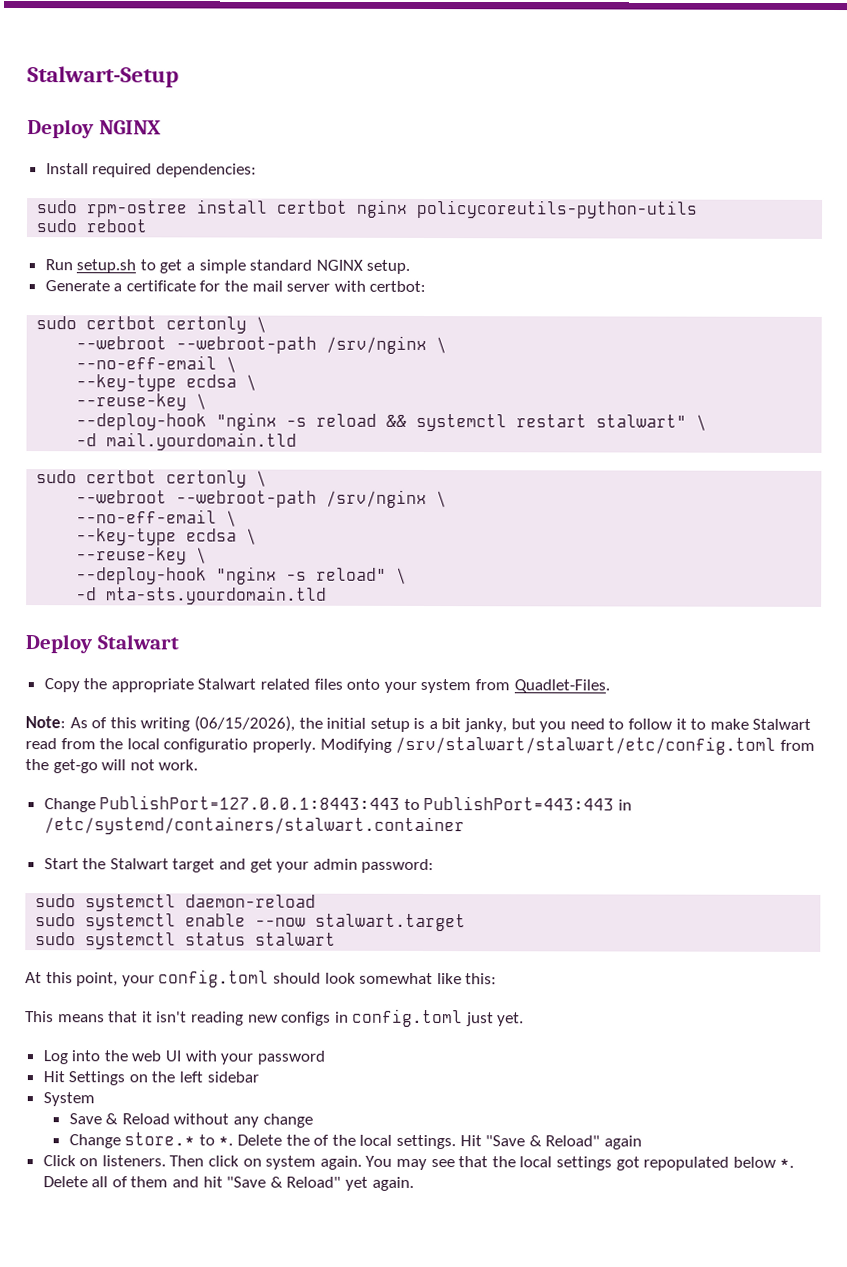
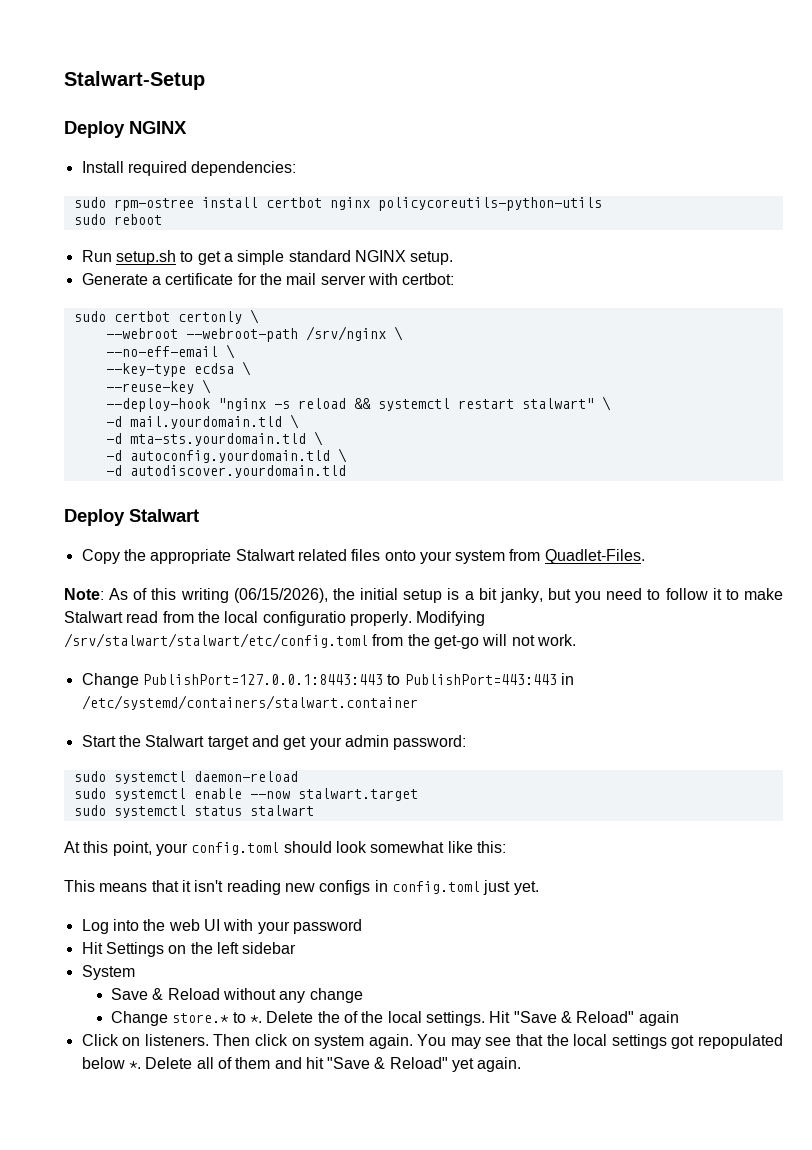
- -d mail.yourdomain.tld
- sudo certbot certonly \
- --webroot --webroot-path /srv/nginx \
- --no-eff-email \
- --key-type ecdsa \
- --reuse-key \
- --deploy-hook "nginx -s reload" \
- -d mta-sts.yourdomain.tld
+ -d mail.yourdomain.tld \
+ -d mta-sts.yourdomain.tld \
+ -d autoconfig.yourdomain.tld \
+ -d autodiscover.yourdomain.tld

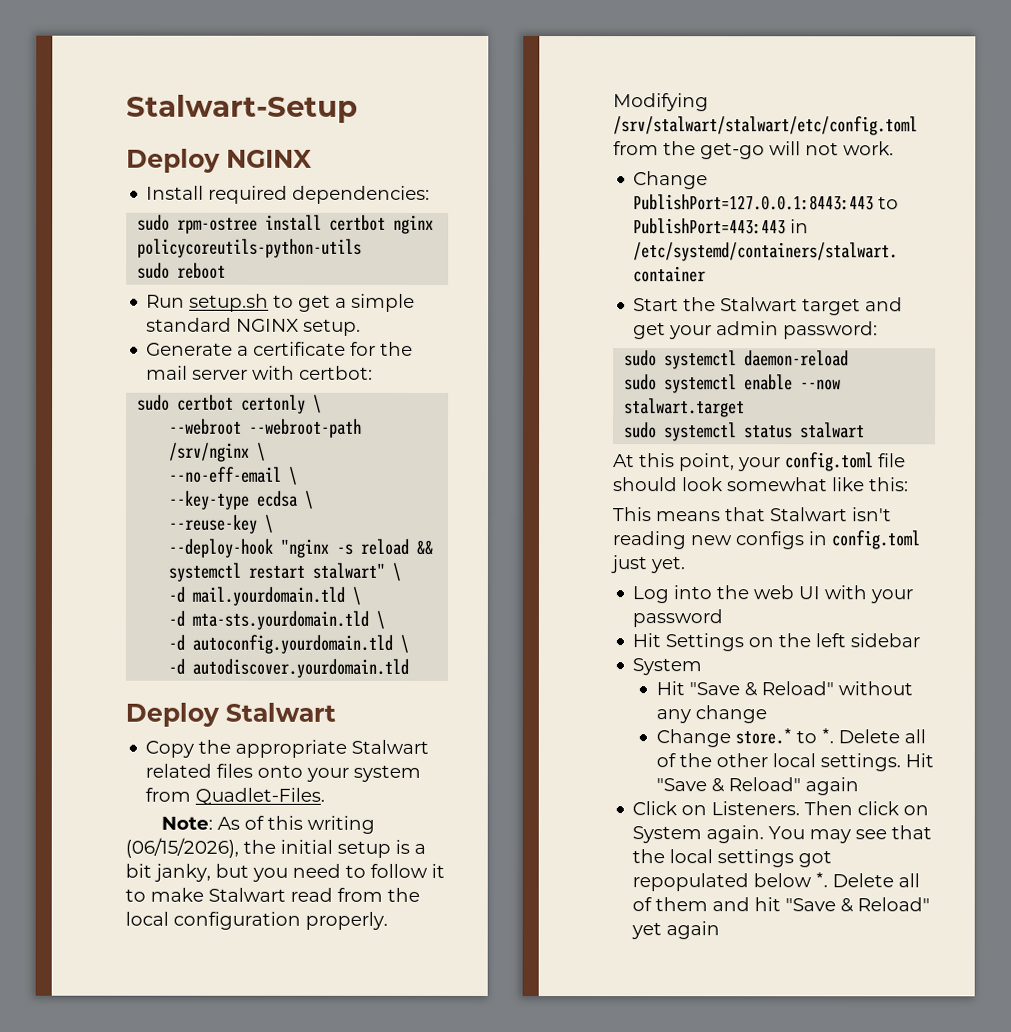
- Note: As of this writing (06/15/2026), the initial setup is a bit janky, but you need to follow it to make Stalwart read from the local configuratio properly.
+ Note: As of this writing (06/15/2026), the initial setup is a bit janky, but you need to follow it to make Stalwart read from the local configuration properly.
- At this point, your config.toml should look somewhat like this:
+ At this point, your config.toml file should look somewhat like this:
- This means that it isn't reading new configs in config.toml just yet.
+ This means that Stalwart isn't reading new configs in config.toml just yet.
- Save & Reload without any change
+ Hit "Save & Reload" without any change
- Delete the of the local settings.
+ Delete all of the other local settings.
- Click on listeners.
+ Click on Listeners.
- Then click on system again.
+ Then click on System again.
- Delete all of them and hit "Save & Reload" yet again.
+ Delete all of them and hit "Save & Reload" yet again

